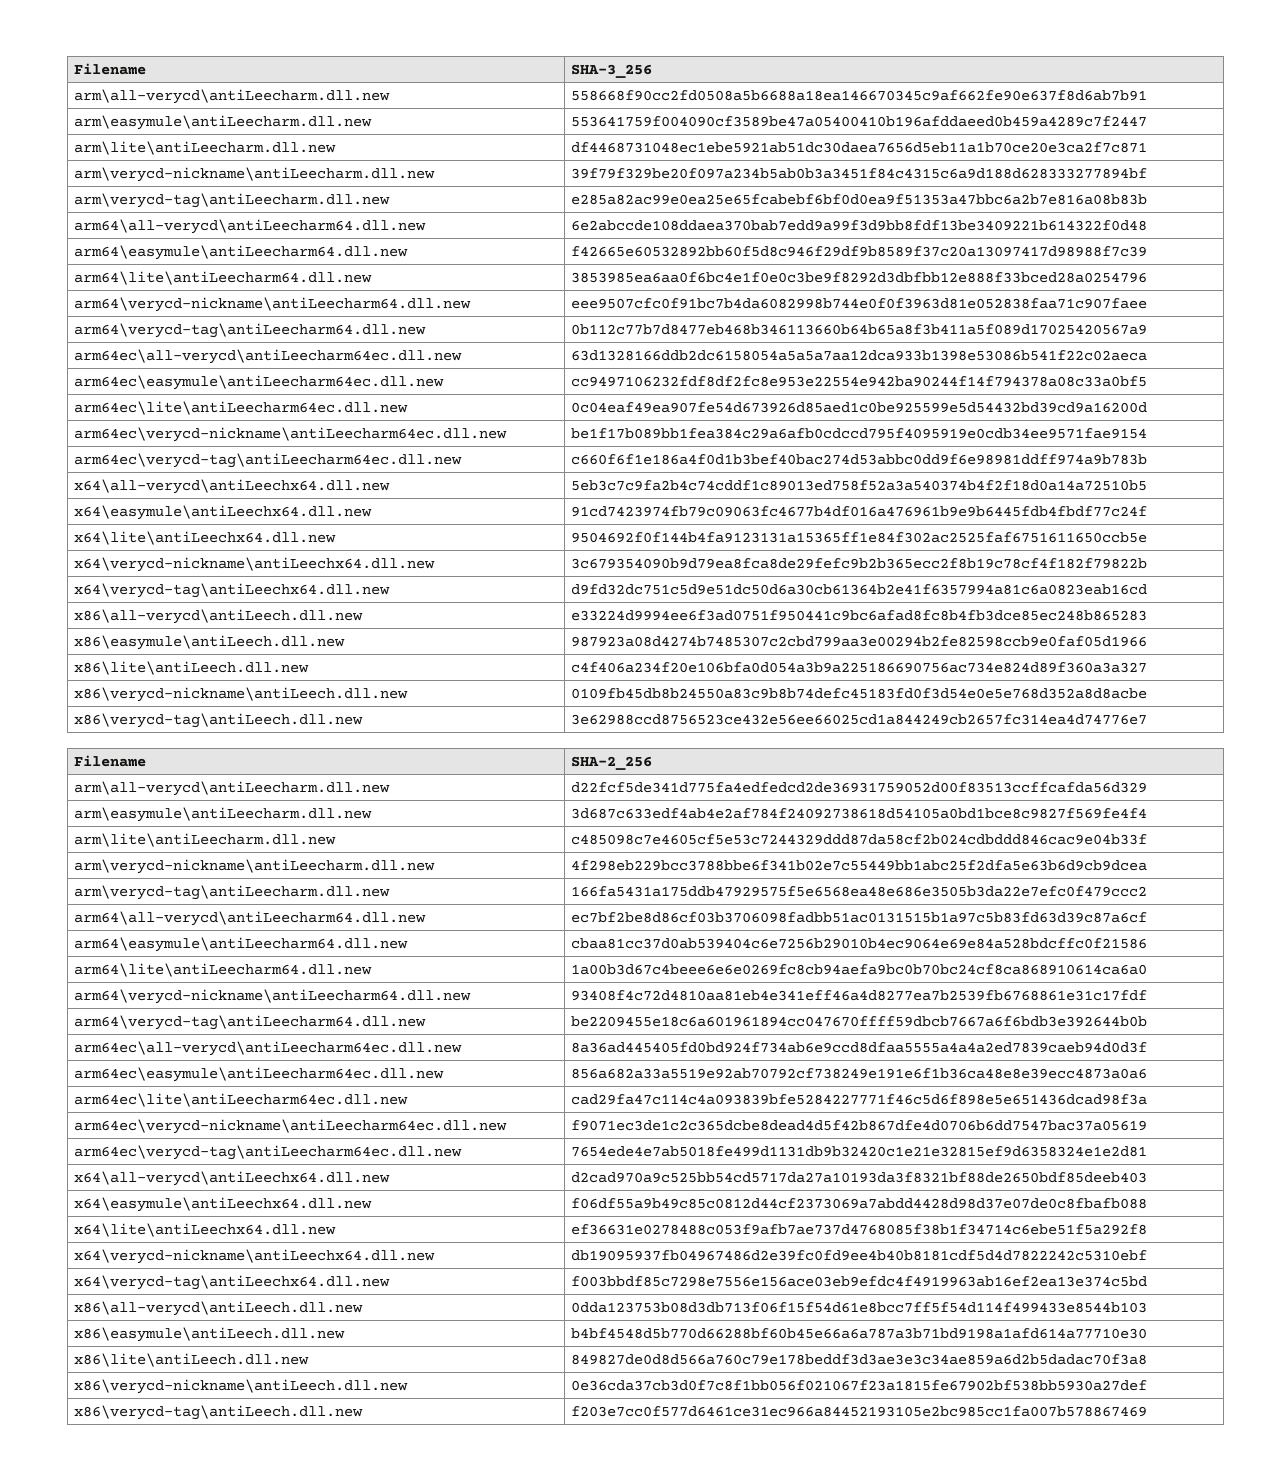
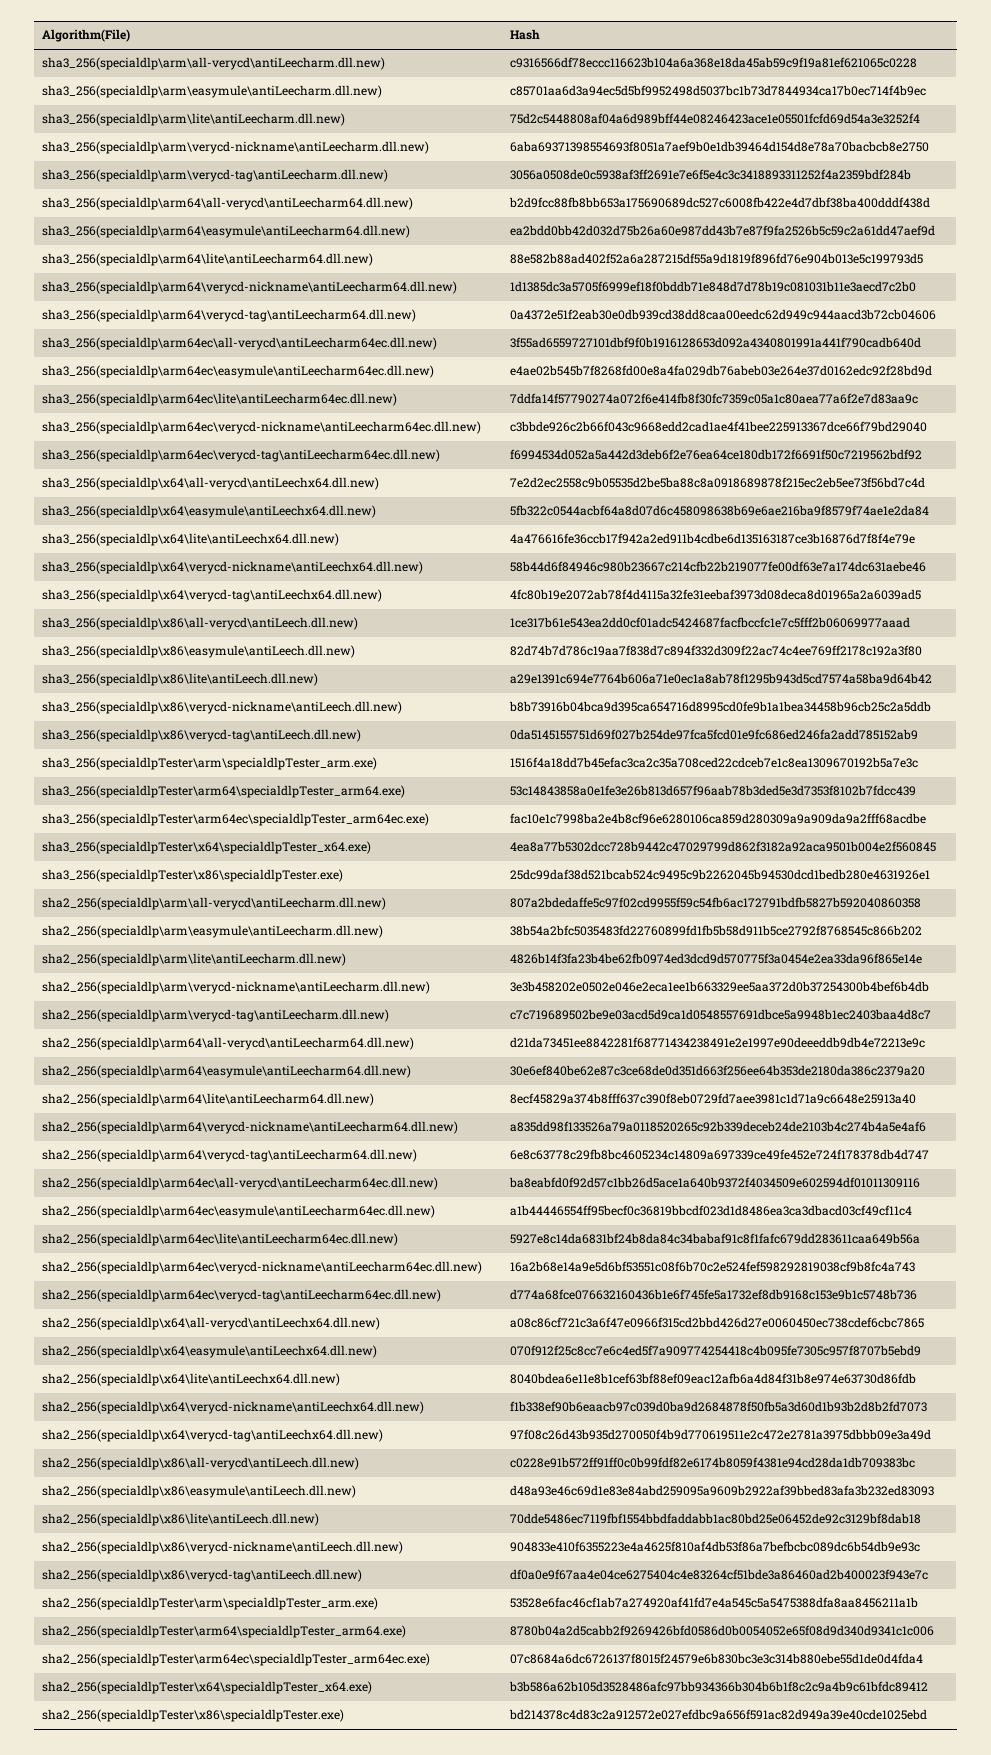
- Filename | SHA-3_256
- arm\all-verycd\antiLeecharm.dll.new | 558668f90cc2fd0508a5b6688a18ea146670345c9af662fe90e637f8d6ab7b91
- arm\easymule\antiLeecharm.dll.new | 553641759f004090cf3589be47a05400410b196afddaeed0b459a4289c7f2447
- arm\lite\antiLeecharm.dll.new | df4468731048ec1ebe5921ab51dc30daea7656d5eb11a1b70ce20e3ca2f7c871
- arm\verycd-nickname\antiLeecharm.dll.new | 39f79f329be20f097a234b5ab0b3a3451f84c4315c6a9d188d628333277894bf
- arm\verycd-tag\antiLeecharm.dll.new | e285a82ac99e0ea25e65fcabebf6bf0d0ea9f51353a47bbc6a2b7e816a08b83b
- arm64\all-verycd\antiLeecharm64.dll.new | 6e2abccde108ddaea370bab7edd9a99f3d9bb8fdf13be3409221b614322f0d48
- arm64\easymule\antiLeecharm64.dll.new | f42665e60532892bb60f5d8c946f29df9b8589f37c20a13097417d98988f7c39
- arm64\lite\antiLeecharm64.dll.new | 3853985ea6aa0f6bc4e1f0e0c3be9f8292d3dbfbb12e888f33bced28a0254796
- arm64\verycd-nickname\antiLeecharm64.dll.new | eee9507cfc0f91bc7b4da6082998b744e0f0f3963d81e052838faa71c907faee
- arm64\verycd-tag\antiLeecharm64.dll.new | 0b112c77b7d8477eb468b346113660b64b65a8f3b411a5f089d17025420567a9
- arm64ec\all-verycd\antiLeecharm64ec.dll.new | 63d1328166ddb2dc6158054a5a5a7aa12dca933b1398e53086b541f22c02aeca
- arm64ec\easymule\antiLeecharm64ec.dll.new | cc9497106232fdf8df2fc8e953e22554e942ba90244f14f794378a08c33a0bf5
- arm64ec\lite\antiLeecharm64ec.dll.new | 0c04eaf49ea907fe54d673926d85aed1c0be925599e5d54432bd39cd9a16200d
- arm64ec\verycd-nickname\antiLeecharm64ec.dll.new | be1f17b089bb1fea384c29a6afb0cdccd795f4095919e0cdb34ee9571fae9154
- arm64ec\verycd-tag\antiLeecharm64ec.dll.new | c660f6f1e186a4f0d1b3bef40bac274d53abbc0dd9f6e98981ddff974a9b783b
- x64\all-verycd\antiLeechx64.dll.new | 5eb3c7c9fa2b4c74cddf1c89013ed758f52a3a540374b4f2f18d0a14a72510b5
- x64\easymule\antiLeechx64.dll.new | 91cd7423974fb79c09063fc4677b4df016a476961b9e9b6445fdb4fbdf77c24f
- x64\lite\antiLeechx64.dll.new | 9504692f0f144b4fa9123131a15365ff1e84f302ac2525faf6751611650ccb5e
- x64\verycd-nickname\antiLeechx64.dll.new | 3c679354090b9d79ea8fca8de29fefc9b2b365ecc2f8b19c78cf4f182f79822b
- x64\verycd-tag\antiLeechx64.dll.new | d9fd32dc751c5d9e51dc50d6a30cb61364b2e41f6357994a81c6a0823eab16cd
- x86\all-verycd\antiLeech.dll.new | e33224d9994ee6f3ad0751f950441c9bc6afad8fc8b4fb3dce85ec248b865283
- x86\easymule\antiLeech.dll.new | 987923a08d4274b7485307c2cbd799aa3e00294b2fe82598ccb9e0faf05d1966
- x86\lite\antiLeech.dll.new | c4f406a234f20e106bfa0d054a3b9a225186690756ac734e824d89f360a3a327
- x86\verycd-nickname\antiLeech.dll.new | 0109fb45db8b24550a83c9b8b74defc45183fd0f3d54e0e5e768d352a8d8acbe
- x86\verycd-tag\antiLeech.dll.new | 3e62988ccd8756523ce432e56ee66025cd1a844249cb2657fc314ea4d74776e7
- Filename | SHA-2_256
- arm\all-verycd\antiLeecharm.dll.new | d22fcf5de341d775fa4edfedcd2de36931759052d00f83513ccffcafda56d329
- arm\easymule\antiLeecharm.dll.new | 3d687c633edf4ab4e2af784f24092738618d54105a0bd1bce8c9827f569fe4f4
- arm\lite\antiLeecharm.dll.new | c485098c7e4605cf5e53c7244329ddd87da58cf2b024cdbddd846cac9e04b33f
- arm\verycd-nickname\antiLeecharm.dll.new | 4f298eb229bcc3788bbe6f341b02e7c55449bb1abc25f2dfa5e63b6d9cb9dcea
- arm\verycd-tag\antiLeecharm.dll.new | 166fa5431a175ddb47929575f5e6568ea48e686e3505b3da22e7efc0f479ccc2
- arm64\all-verycd\antiLeecharm64.dll.new | ec7bf2be8d86cf03b3706098fadbb51ac0131515b1a97c5b83fd63d39c87a6cf
- arm64\easymule\antiLeecharm64.dll.new | cbaa81cc37d0ab539404c6e7256b29010b4ec9064e69e84a528bdcffc0f21586
- arm64\lite\antiLeecharm64.dll.new | 1a00b3d67c4beee6e6e0269fc8cb94aefa9bc0b70bc24cf8ca868910614ca6a0
- arm64\verycd-nickname\antiLeecharm64.dll.new | 93408f4c72d4810aa81eb4e341eff46a4d8277ea7b2539fb6768861e31c17fdf
- arm64\verycd-tag\antiLeecharm64.dll.new | be2209455e18c6a601961894cc047670ffff59dbcb7667a6f6bdb3e392644b0b
- arm64ec\all-verycd\antiLeecharm64ec.dll.new | 8a36ad445405fd0bd924f734ab6e9ccd8dfaa5555a4a4a2ed7839caeb94d0d3f
- arm64ec\easymule\antiLeecharm64ec.dll.new | 856a682a33a5519e92ab70792cf738249e191e6f1b36ca48e8e39ecc4873a0a6
- arm64ec\lite\antiLeecharm64ec.dll.new | cad29fa47c114c4a093839bfe5284227771f46c5d6f898e5e651436dcad98f3a
- arm64ec\verycd-nickname\antiLeecharm64ec.dll.new | f9071ec3de1c2c365dcbe8dead4d5f42b867dfe4d0706b6dd7547bac37a05619
- arm64ec\verycd-tag\antiLeecharm64ec.dll.new | 7654ede4e7ab5018fe499d1131db9b32420c1e21e32815ef9d6358324e1e2d81
- x64\all-verycd\antiLeechx64.dll.new | d2cad970a9c525bb54cd5717da27a10193da3f8321bf88de2650bdf85deeb403
- x64\easymule\antiLeechx64.dll.new | f06df55a9b49c85c0812d44cf2373069a7abdd4428d98d37e07de0c8fbafb088
- x64\lite\antiLeechx64.dll.new | ef36631e0278488c053f9afb7ae737d4768085f38b1f34714c6ebe51f5a292f8
- x64\verycd-nickname\antiLeechx64.dll.new | db19095937fb04967486d2e39fc0fd9ee4b40b8181cdf5d4d7822242c5310ebf
- x64\verycd-tag\antiLeechx64.dll.new | f003bbdf85c7298e7556e156ace03eb9efdc4f4919963ab16ef2ea13e374c5bd
- x86\all-verycd\antiLeech.dll.new | 0dda123753b08d3db713f06f15f54d61e8bcc7ff5f54d114f499433e8544b103
- x86\easymule\antiLeech.dll.new | b4bf4548d5b770d66288bf60b45e66a6a787a3b71bd9198a1afd614a77710e30
- x86\lite\antiLeech.dll.new | 849827de0d8d566a760c79e178beddf3d3ae3e3c34ae859a6d2b5dadac70f3a8
- x86\verycd-nickname\antiLeech.dll.new | 0e36cda37cb3d0f7c8f1bb056f021067f23a1815fe67902bf538bb5930a27def
- x86\verycd-tag\antiLeech.dll.new | f203e7cc0f577d6461ce31ec966a84452193105e2bc985cc1fa007b578867469
+ Algorithm(File) | Hash
+ sha3_256(specialdlp\arm\all-verycd\antiLeecharm.dll.new) | c9316566df78eccc116623b104a6a368e18da45ab59c9f19a81ef621065c0228
+ sha3_256(specialdlp\arm\easymule\antiLeecharm.dll.new) | c85701aa6d3a94ec5d5bf9952498d5037bc1b73d7844934ca17b0ec714f4b9ec
+ sha3_256(specialdlp\arm\lite\antiLeecharm.dll.new) | 75d2c5448808af04a6d989bff44e08246423ace1e05501fcfd69d54a3e3252f4
+ sha3_256(specialdlp\arm\verycd-nickname\antiLeecharm.dll.new) | 6aba69371398554693f8051a7aef9b0e1db39464d154d8e78a70bacbcb8e2750
+ sha3_256(specialdlp\arm\verycd-tag\antiLeecharm.dll.new) | 3056a0508de0c5938af3ff2691e7e6f5e4c3c3418893311252f4a2359bdf284b
+ sha3_256(specialdlp\arm64\all-verycd\antiLeecharm64.dll.new) | b2d9fcc88fb8bb653a175690689dc527c6008fb422e4d7dbf38ba400dddf438d
+ sha3_256(specialdlp\arm64\easymule\antiLeecharm64.dll.new) | ea2bdd0bb42d032d75b26a60e987dd43b7e87f9fa2526b5c59c2a61dd47aef9d
+ sha3_256(specialdlp\arm64\lite\antiLeecharm64.dll.new) | 88e582b88ad402f52a6a287215df55a9d1819f896fd76e904b013e5c199793d5
+ sha3_256(specialdlp\arm64\verycd-nickname\antiLeecharm64.dll.new) | 1d1385dc3a5705f6999ef18f0bddb71e848d7d78b19c081031b11e3aecd7c2b0
+ sha3_256(specialdlp\arm64\verycd-tag\antiLeecharm64.dll.new) | 0a4372e51f2eab30e0db939cd38dd8caa00eedc62d949c944aacd3b72cb04606
+ sha3_256(specialdlp\arm64ec\all-verycd\antiLeecharm64ec.dll.new) | 3f55ad6559727101dbf9f0b1916128653d092a4340801991a441f790cadb640d
+ sha3_256(specialdlp\arm64ec\easymule\antiLeecharm64ec.dll.new) | e4ae02b545b7f8268fd00e8a4fa029db76abeb03e264e37d0162edc92f28bd9d
+ sha3_256(specialdlp\arm64ec\lite\antiLeecharm64ec.dll.new) | 7ddfa14f57790274a072f6e414fb8f30fc7359c05a1c80aea77a6f2e7d83aa9c
+ sha3_256(specialdlp\arm64ec\verycd-nickname\antiLeecharm64ec.dll.new) | c3bbde926c2b66f043c9668edd2cad1ae4f41bee225913367dce66f79bd29040
+ sha3_256(specialdlp\arm64ec\verycd-tag\antiLeecharm64ec.dll.new) | f6994534d052a5a442d3deb6f2e76ea64ce180db172f6691f50c7219562bdf92
+ sha3_256(specialdlp\x64\all-verycd\antiLeechx64.dll.new) | 7e2d2ec2558c9b05535d2be5ba88c8a0918689878f215ec2eb5ee73f56bd7c4d
+ sha3_256(specialdlp\x64\easymule\antiLeechx64.dll.new) | 5fb322c0544acbf64a8d07d6c458098638b69e6ae216ba9f8579f74ae1e2da84
+ sha3_256(specialdlp\x64\lite\antiLeechx64.dll.new) | 4a476616fe36ccb17f942a2ed911b4cdbe6d135163187ce3b16876d7f8f4e79e
+ sha3_256(specialdlp\x64\verycd-nickname\antiLeechx64.dll.new) | 58b44d6f84946c980b23667c214cfb22b219077fe00df63e7a174dc631aebe46
+ sha3_256(specialdlp\x64\verycd-tag\antiLeechx64.dll.new) | 4fc80b19e2072ab78f4d4115a32fe31eebaf3973d08deca8d01965a2a6039ad5
+ sha3_256(specialdlp\x86\all-verycd\antiLeech.dll.new) | 1ce317b61e543ea2dd0cf01adc5424687facfbccfc1e7c5fff2b06069977aaad
+ sha3_256(specialdlp\x86\easymule\antiLeech.dll.new) | 82d74b7d786c19aa7f838d7c894f332d309f22ac74c4ee769ff2178c192a3f80
+ sha3_256(specialdlp\x86\lite\antiLeech.dll.new) | a29e1391c694e7764b606a71e0ec1a8ab78f1295b943d5cd7574a58ba9d64b42
+ sha3_256(specialdlp\x86\verycd-nickname\antiLeech.dll.new) | b8b73916b04bca9d395ca654716d8995cd0fe9b1a1bea34458b96cb25c2a5ddb
+ sha3_256(specialdlp\x86\verycd-tag\antiLeech.dll.new) | 0da5145155751d69f027b254de97fca5fcd01e9fc686ed246fa2add785152ab9
+ sha3_256(specialdlpTester\arm\specialdlpTester_arm.exe) | 1516f4a18dd7b45efac3ca2c35a708ced22cdceb7e1c8ea1309670192b5a7e3c
+ sha3_256(specialdlpTester\arm64\specialdlpTester_arm64.exe) | 53c14843858a0e1fe3e26b813d657f96aab78b3ded5e3d7353f8102b7fdcc439
+ sha3_256(specialdlpTester\arm64ec\specialdlpTester_arm64ec.exe) | fac10e1c7998ba2e4b8cf96e6280106ca859d280309a9a909da9a2fff68acdbe
+ sha3_256(specialdlpTester\x64\specialdlpTester_x64.exe) | 4ea8a77b5302dcc728b9442c47029799d862f3182a92aca9501b004e2f560845
+ sha3_256(specialdlpTester\x86\specialdlpTester.exe) | 25dc99daf38d521bcab524c9495c9b2262045b94530dcd1bedb280e4631926e1
+ sha2_256(specialdlp\arm\all-verycd\antiLeecharm.dll.new) | 807a2bdedaffe5c97f02cd9955f59c54fb6ac172791bdfb5827b592040860358
+ sha2_256(specialdlp\arm\easymule\antiLeecharm.dll.new) | 38b54a2bfc5035483fd22760899fd1fb5b58d911b5ce2792f8768545c866b202
+ sha2_256(specialdlp\arm\lite\antiLeecharm.dll.new) | 4826b14f3fa23b4be62fb0974ed3dcd9d570775f3a0454e2ea33da96f865e14e
+ sha2_256(specialdlp\arm\verycd-nickname\antiLeecharm.dll.new) | 3e3b458202e0502e046e2eca1ee1b663329ee5aa372d0b37254300b4bef6b4db
+ sha2_256(specialdlp\arm\verycd-tag\antiLeecharm.dll.new) | c7c719689502be9e03acd5d9ca1d0548557691dbce5a9948b1ec2403baa4d8c7
+ sha2_256(specialdlp\arm64\all-verycd\antiLeecharm64.dll.new) | d21da73451ee8842281f68771434238491e2e1997e90deeeddb9db4e72213e9c
+ sha2_256(specialdlp\arm64\easymule\antiLeecharm64.dll.new) | 30e6ef840be62e87c3ce68de0d351d663f256ee64b353de2180da386c2379a20
+ sha2_256(specialdlp\arm64\lite\antiLeecharm64.dll.new) | 8ecf45829a374b8fff637c390f8eb0729fd7aee3981c1d71a9c6648e25913a40
+ sha2_256(specialdlp\arm64\verycd-nickname\antiLeecharm64.dll.new) | a835dd98f133526a79a0118520265c92b339deceb24de2103b4c274b4a5e4af6
+ sha2_256(specialdlp\arm64\verycd-tag\antiLeecharm64.dll.new) | 6e8c63778c29fb8bc4605234c14809a697339ce49fe452e724f178378db4d747
+ sha2_256(specialdlp\arm64ec\all-verycd\antiLeecharm64ec.dll.new) | ba8eabfd0f92d57c1bb26d5ace1a640b9372f4034509e602594df01011309116
+ sha2_256(specialdlp\arm64ec\easymule\antiLeecharm64ec.dll.new) | a1b44446554ff95becf0c36819bbcdf023d1d8486ea3ca3dbacd03cf49cf11c4
+ sha2_256(specialdlp\arm64ec\lite\antiLeecharm64ec.dll.new) | 5927e8c14da6831bf24b8da84c34babaf91c8f1fafc679dd283611caa649b56a
+ sha2_256(specialdlp\arm64ec\verycd-nickname\antiLeecharm64ec.dll.new) | 16a2b68e14a9e5d6bf53551c08f6b70c2e524fef598292819038cf9b8fc4a743
+ sha2_256(specialdlp\arm64ec\verycd-tag\antiLeecharm64ec.dll.new) | d774a68fce076632160436b1e6f745fe5a1732ef8db9168c153e9b1c5748b736
+ sha2_256(specialdlp\x64\all-verycd\antiLeechx64.dll.new) | a08c86cf721c3a6f47e0966f315cd2bbd426d27e0060450ec738cdef6cbc7865
+ sha2_256(specialdlp\x64\easymule\antiLeechx64.dll.new) | 070f912f25c8cc7e6c4ed5f7a909774254418c4b095fe7305c957f8707b5ebd9
+ sha2_256(specialdlp\x64\lite\antiLeechx64.dll.new) | 8040bdea6e11e8b1cef63bf88ef09eac12afb6a4d84f31b8e974e63730d86fdb
+ sha2_256(specialdlp\x64\verycd-nickname\antiLeechx64.dll.new) | f1b338ef90b6eaacb97c039d0ba9d2684878f50fb5a3d60d1b93b2d8b2fd7073
+ sha2_256(specialdlp\x64\verycd-tag\antiLeechx64.dll.new) | 97f08c26d43b935d270050f4b9d770619511e2c472e2781a3975dbbb09e3a49d
+ sha2_256(specialdlp\x86\all-verycd\antiLeech.dll.new) | c0228e91b572ff91ff0c0b99fdf82e6174b8059f4381e94cd28da1db709383bc
+ sha2_256(specialdlp\x86\easymule\antiLeech.dll.new) | d48a93e46c69d1e83e84abd259095a9609b2922af39bbed83afa3b232ed83093
+ sha2_256(specialdlp\x86\lite\antiLeech.dll.new) | 70dde5486ec7119fbf1554bbdfaddabb1ac80bd25e06452de92c3129bf8dab18
+ sha2_256(specialdlp\x86\verycd-nickname\antiLeech.dll.new) | 904833e410f6355223e4a4625f810af4db53f86a7befbcbc089dc6b54db9e93c
+ sha2_256(specialdlp\x86\verycd-tag\antiLeech.dll.new) | df0a0e9f67aa4e04ce6275404c4e83264cf51bde3a86460ad2b400023f943e7c
+ sha2_256(specialdlpTester\arm\specialdlpTester_arm.exe) | 53528e6fac46cf1ab7a274920af41fd7e4a545c5a5475388dfa8aa8456211a1b
+ sha2_256(specialdlpTester\arm64\specialdlpTester_arm64.exe) | 8780b04a2d5cabb2f9269426bfd0586d0b0054052e65f08d9d340d9341c1c006
+ sha2_256(specialdlpTester\arm64ec\specialdlpTester_arm64ec.exe) | 07c8684a6dc6726137f8015f24579e6b830bc3e3c314b880ebe55d1de0d4fda4
+ sha2_256(specialdlpTester\x64\specialdlpTester_x64.exe) | b3b586a62b105d3528486afc97bb934366b304b6b1f8c2c9a4b9c61bfdc89412
+ sha2_256(specialdlpTester\x86\specialdlpTester.exe) | bd214378c4d83c2a912572e027efdbc9a656f591ac82d949a39e40cde1025ebd

